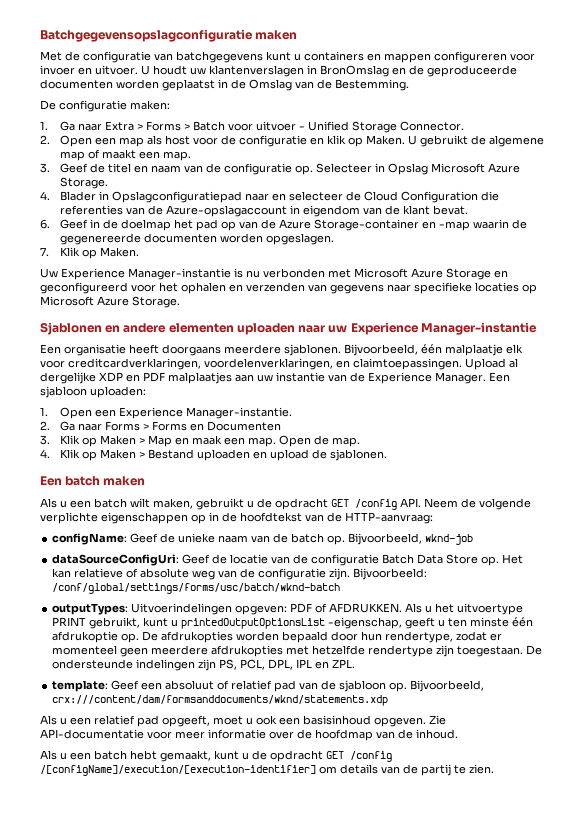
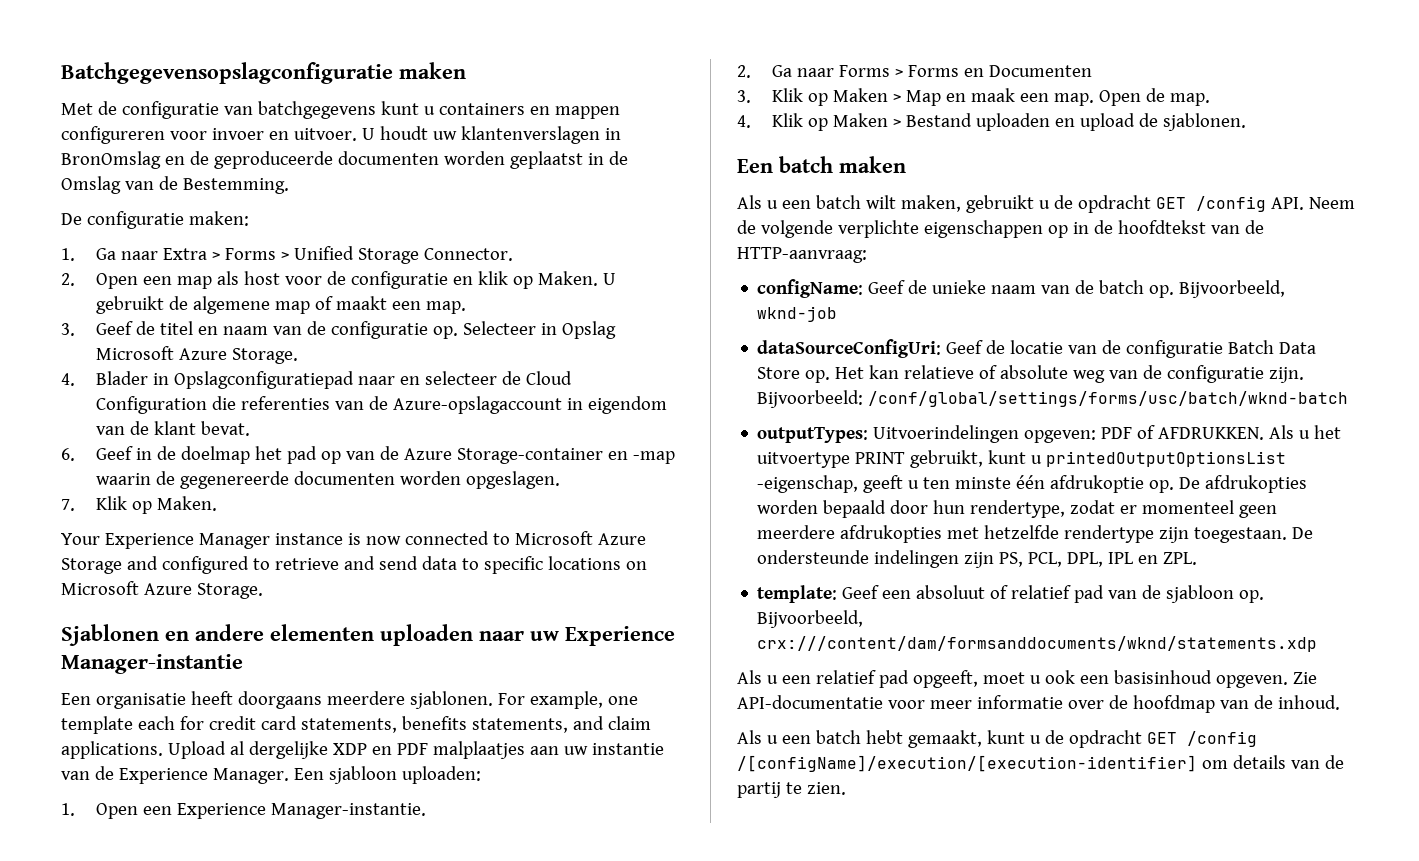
- 1. Ga naar Extra > Forms > Batch voor uitvoer - Unified Storage Connector.
+ 1. Ga naar Extra > Forms > Unified Storage Connector.
- Uw Experience Manager-instantie is nu verbonden met Microsoft Azure Storage en geconfigureerd voor het ophalen en verzenden van gegevens naar specifieke locaties op Microsoft Azure Storage.
+ Your Experience Manager instance is now connected to Microsoft Azure Storage and configured to retrieve and send data to specific locations on Microsoft Azure Storage.
- Bijvoorbeeld, één malplaatje elk voor creditcardverklaringen, voordelenverklaringen, en claimtoepassingen.
+ For example, one template each for credit card statements, benefits statements, and claim applications.

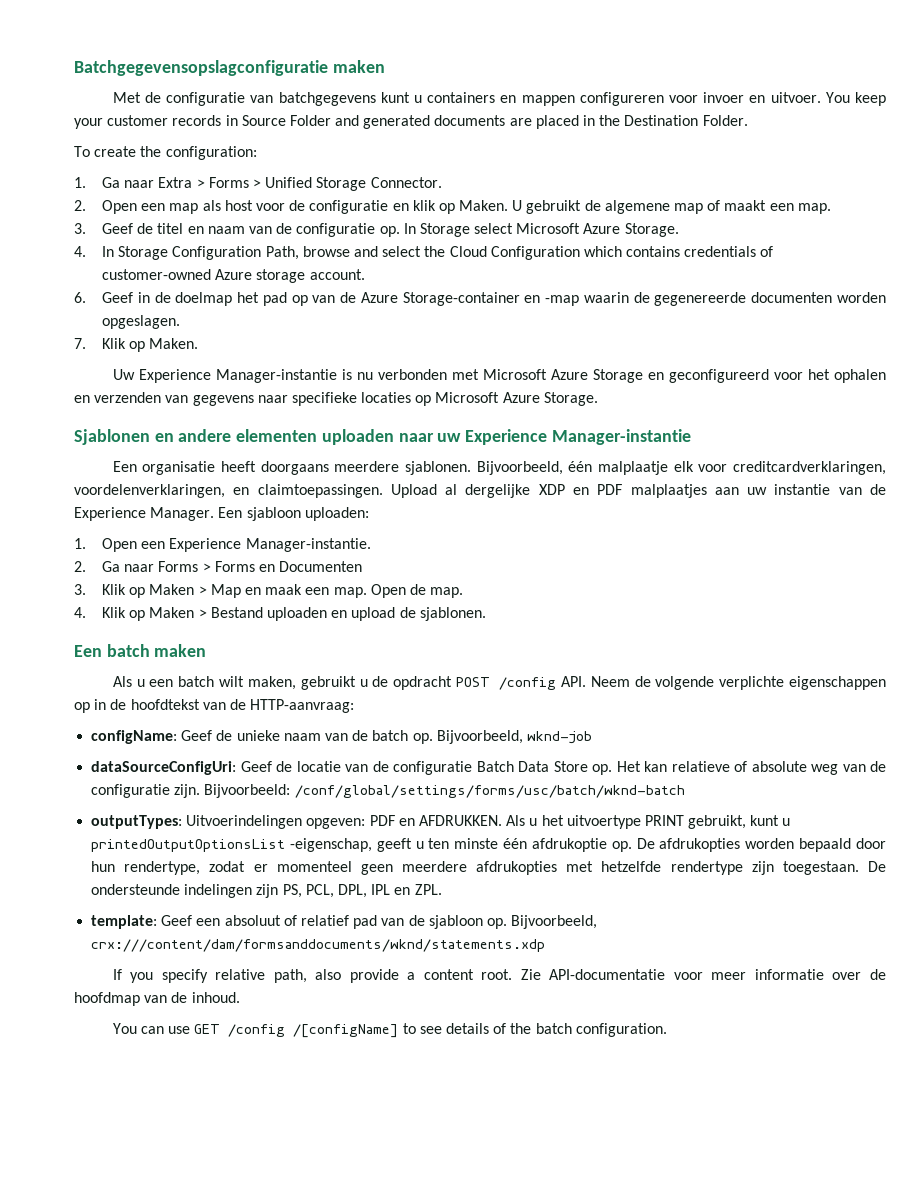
- U houdt uw klantenverslagen in BronOmslag en de geproduceerde documenten worden geplaatst in de Omslag van de Bestemming.
- De configuratie maken:
+ You keep your customer records in Source Folder and generated documents are placed in the Destination Folder.
+ To create the configuration:
- 3. Geef de titel en naam van de configuratie op. Selecteer in Opslag Microsoft Azure Storage.
+ 3. Geef de titel en naam van de configuratie op. In Storage select Microsoft Azure Storage.
- 4. Blader in Opslagconfiguratiepad naar en selecteer de Cloud Configuration die referenties van de Azure-opslagaccount in eigendom van de klant bevat.
+ 4. In Storage Configuration Path, browse and select the Cloud Configuration which contains credentials of customer-owned Azure storage account.
- Your Experience Manager instance is now connected to Microsoft Azure Storage and configured to retrieve and send data to specific locations on Microsoft Azure Storage.
+ Uw Experience Manager-instantie is nu verbonden met Microsoft Azure Storage en geconfigureerd voor het ophalen en verzenden van gegevens naar specifieke locaties op Microsoft Azure Storage.
- For example, one template each for credit card statements, benefits statements, and claim applications.
+ Bijvoorbeeld, één malplaatje elk voor creditcardverklaringen, voordelenverklaringen, en claimtoepassingen.
- Als u een batch wilt maken, gebruikt u de opdracht GET /config API. Neem de volgende verplichte eigenschappen op in de hoofdtekst van de HTTP-aanvraag:
+ Als u een batch wilt maken, gebruikt u de opdracht POST /config API. Neem de volgende verplichte eigenschappen op in de hoofdtekst van de HTTP-aanvraag:
- outputTypes: Uitvoerindelingen opgeven: PDF of AFDRUKKEN.
+ outputTypes: Uitvoerindelingen opgeven: PDF en AFDRUKKEN.
- Als u een relatief pad opgeeft, moet u ook een basisinhoud opgeven.
+ If you specify relative path, also provide a content root.
- Als u een batch hebt gemaakt, kunt u de opdracht GET /config /[configName]/execution/[execution-identifier] om details van de partij te zien.
+ You can use GET /config /[configName] to see details of the batch configuration.

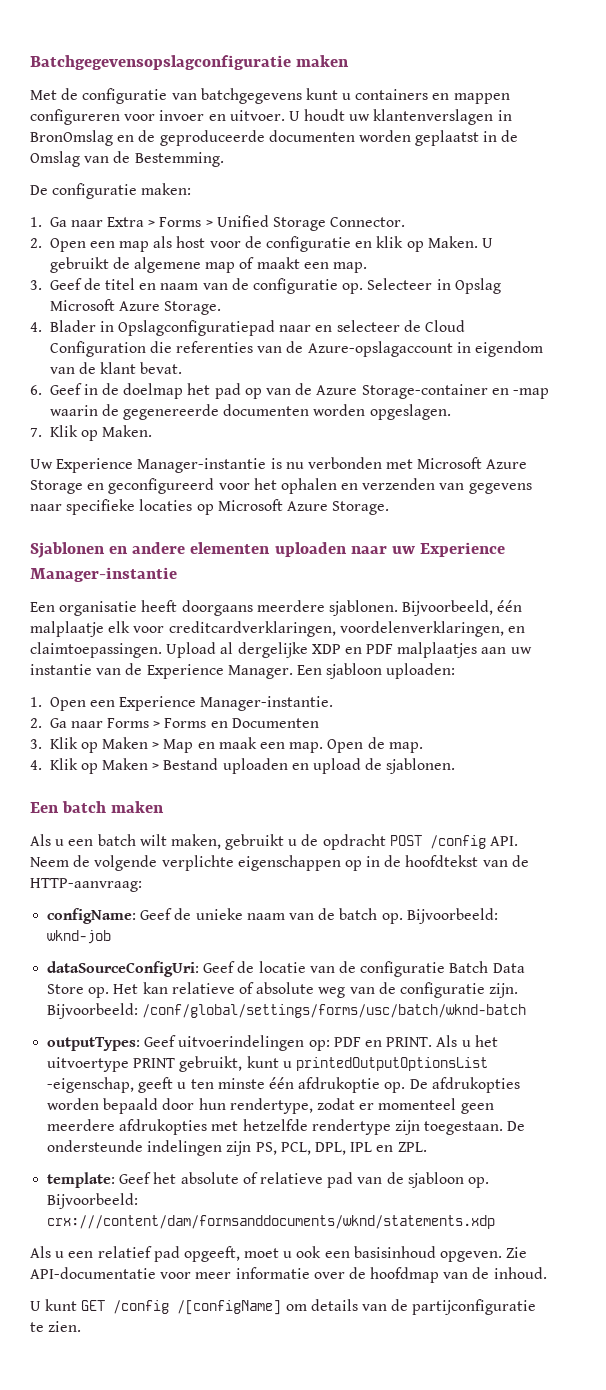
- You keep your customer records in Source Folder and generated documents are placed in the Destination Folder.
- To create the configuration:
+ U houdt uw klantenverslagen in BronOmslag en de geproduceerde documenten worden geplaatst in de Omslag van de Bestemming.
+ De configuratie maken:
- 3. Geef de titel en naam van de configuratie op. In Storage select Microsoft Azure Storage.
+ 3. Geef de titel en naam van de configuratie op. Selecteer in Opslag Microsoft Azure Storage.
- 4. In Storage Configuration Path, browse and select the Cloud Configuration which contains credentials of customer-owned Azure storage account.
+ 4. Blader in Opslagconfiguratiepad naar en selecteer de Cloud Configuration die referenties van de Azure-opslagaccount in eigendom van de klant bevat.
- configName: Geef de unieke naam van de batch op. Bijvoorbeeld, wknd-job
+ configName: Geef de unieke naam van de batch op. Bijvoorbeeld: wknd-job
- outputTypes: Uitvoerindelingen opgeven: PDF en AFDRUKKEN.
+ outputTypes: Geef uitvoerindelingen op: PDF en PRINT.
- template: Geef een absoluut of relatief pad van de sjabloon op. Bijvoorbeeld, crx:///content/dam/formsanddocuments/wknd/statements.xdp
+ template: Geef het absolute of relatieve pad van de sjabloon op. Bijvoorbeeld: crx:///content/dam/formsanddocuments/wknd/statements.xdp
- If you specify relative path, also provide a content root.
+ Als u een relatief pad opgeeft, moet u ook een basisinhoud opgeven.
- You can use GET /config /[configName] to see details of the batch configuration.
+ U kunt GET /config /[configName] om details van de partijconfiguratie te zien.

